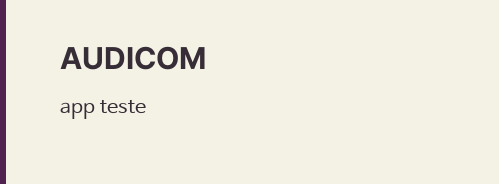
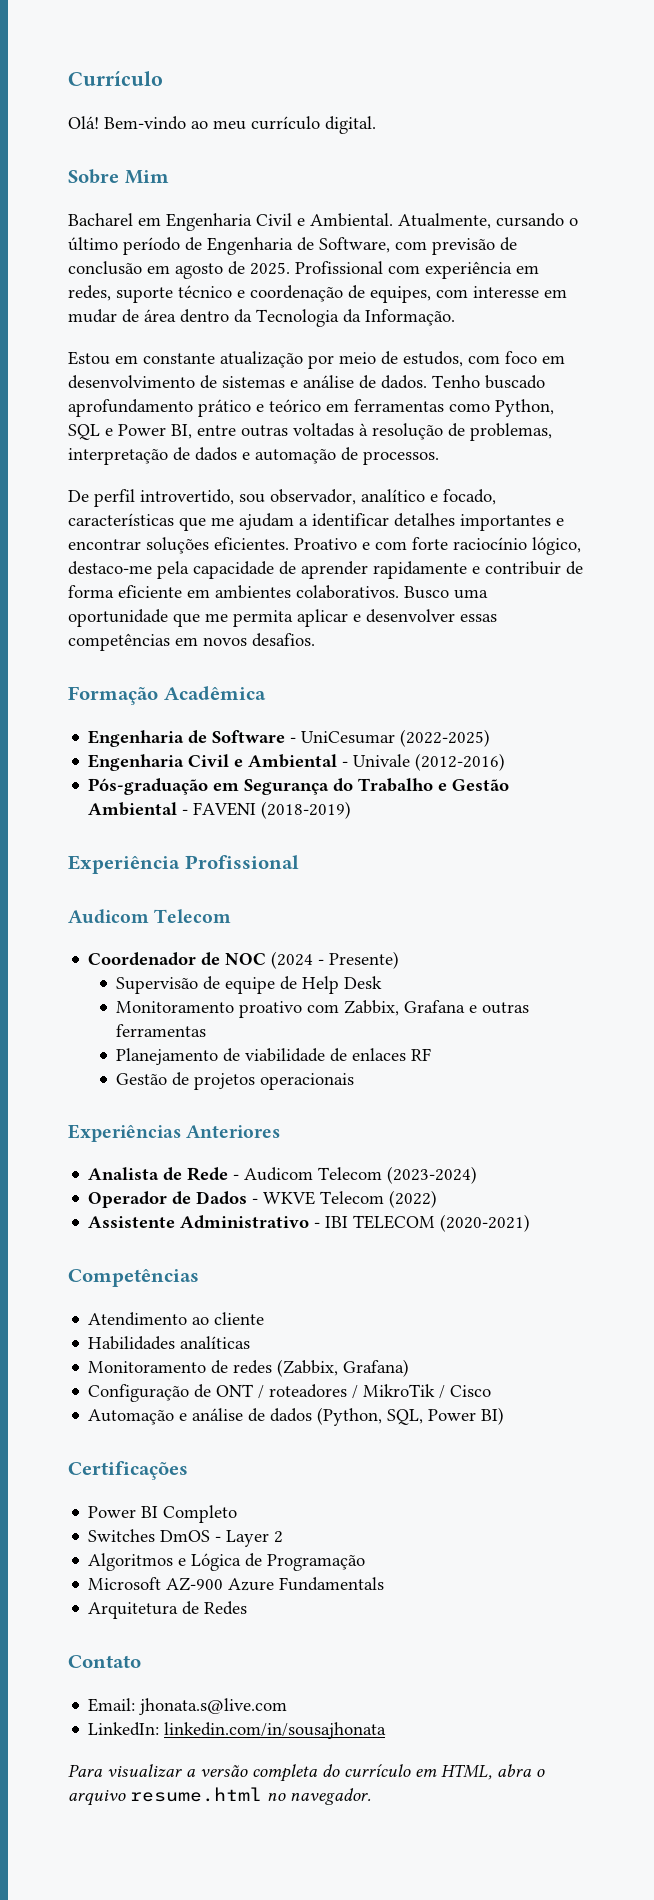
- AUDICOM
- app teste
+ Currículo
+ Olá! Bem-vindo ao meu currículo digital.
+ Sobre Mim
+ Bacharel em Engenharia Civil e Ambiental. Atualmente, cursando o último período de Engenharia de Software, com previsão de conclusão em agosto de 2025. Profissional com experiência em redes, suporte técnico e coordenação de equipes, com interesse em mudar de área dentro da Tecnologia da Informação.
+ Estou em constante atualização por meio de estudos, com foco em desenvolvimento de sistemas e análise de dados. Tenho buscado aprofundamento prático e teórico em ferramentas como Python, SQL e Power BI, entre outras voltadas à resolução de problemas, interpretação de dados e automação de processos.
+ De perfil introvertido, sou observador, analítico e focado, características que me ajudam a identificar detalhes importantes e encontrar soluções eficientes. Proativo e com forte raciocínio lógico, destaco-me pela capacidade de aprender rapidamente e contribuir de forma eficiente em ambientes colaborativos. Busco uma oportunidade que me permita aplicar e desenvolver essas competências em novos desafios.
+ Formação Acadêmica
+ Engenharia de Software - UniCesumar (2022-2025)
+ Engenharia Civil e Ambiental - Univale (2012-2016)
+ Pós-graduação em Segurança do Trabalho e Gestão Ambiental - FAVENI (2018-2019)
+ Experiência Profissional
+ Audicom Telecom
+ Coordenador de NOC (2024 - Presente)
+ Supervisão de equipe de Help Desk
+ Monitoramento proativo com Zabbix, Grafana e outras ferramentas
+ Planejamento de viabilidade de enlaces RF
+ Gestão de projetos operacionais
+ Experiências Anteriores
+ Analista de Rede - Audicom Telecom (2023-2024)
+ Operador de Dados - WKVE Telecom (2022)
+ Assistente Administrativo - IBI TELECOM (2020-2021)
+ Competências
+ Atendimento ao cliente
+ Habilidades analíticas
+ Monitoramento de redes (Zabbix, Grafana)
+ Configuração de ONT / roteadores / MikroTik / Cisco
+ Automação e análise de dados (Python, SQL, Power BI)
+ Certificações
+ Power BI Completo
+ Switches DmOS - Layer 2
+ Algoritmos e Lógica de Programação
+ Microsoft AZ-900 Azure Fundamentals
+ Arquitetura de Redes
+ Contato
+ Email: jhonata.s@live.com
+ LinkedIn: linkedin.com/in/sousajhonata
+ Para visualizar a versão completa do currículo em HTML, abra o arquivo resume.html no navegador.

